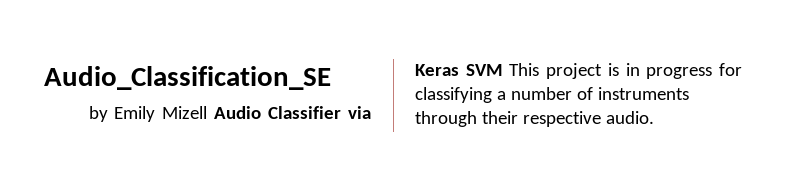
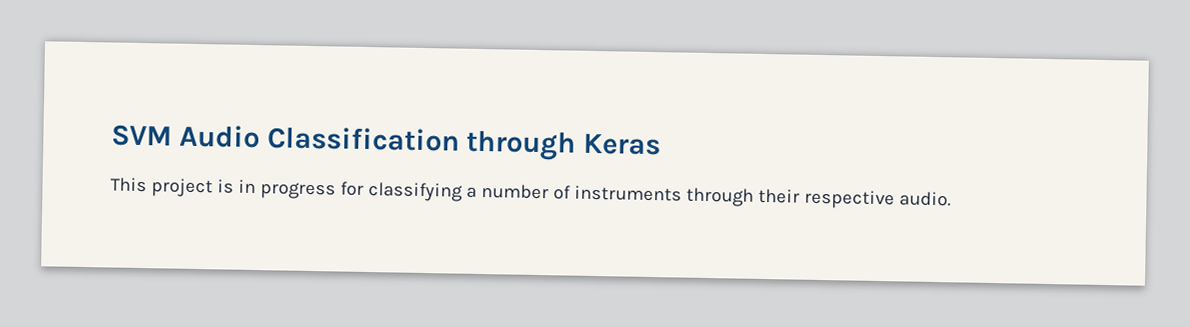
- Audio_Classification_SE
- by Emily Mizell Audio Classifier via Keras SVM This project is in progress for classifying a number of instruments through their respective audio.
+ SVM Audio Classification through Keras
+ This project is in progress for classifying a number of instruments through their respective audio.

